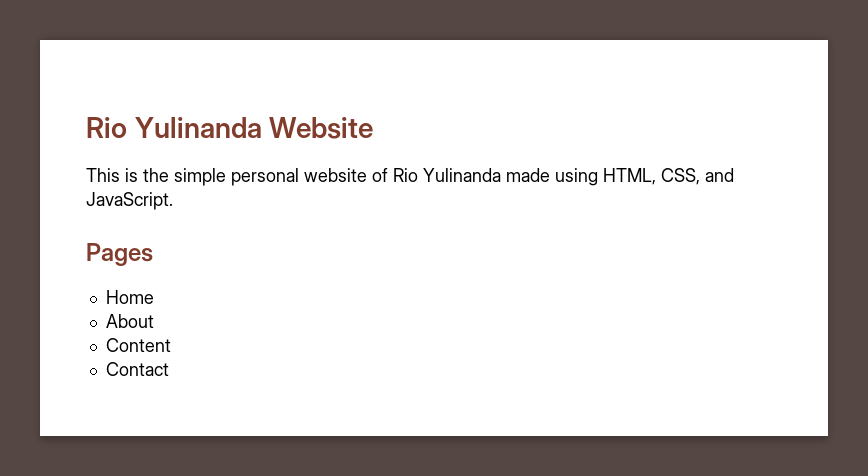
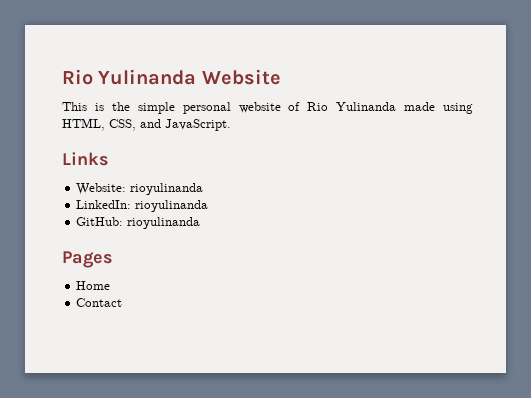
+ Links
+ Website: rioyulinanda
+ LinkedIn: rioyulinanda
+ GitHub: rioyulinanda
- About
- Content

